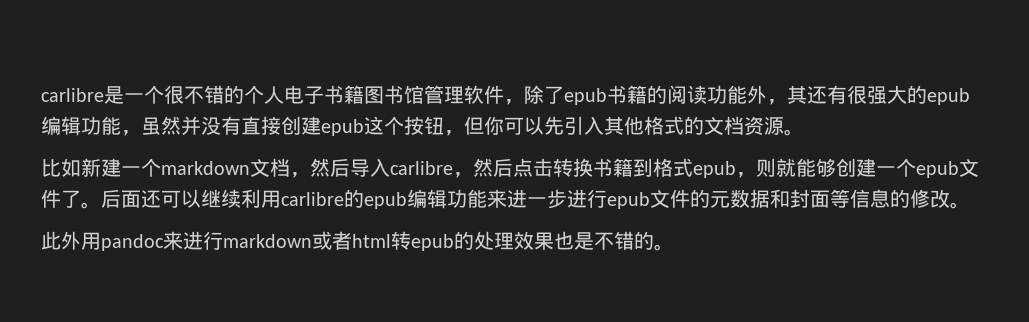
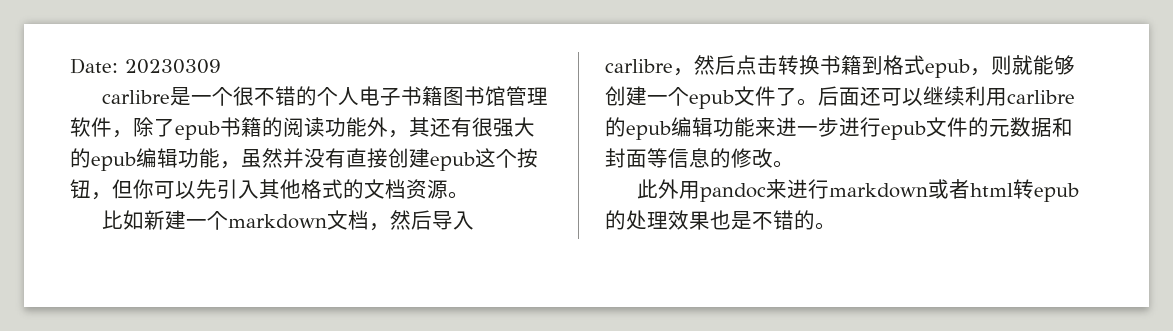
+ Date: 20230309

